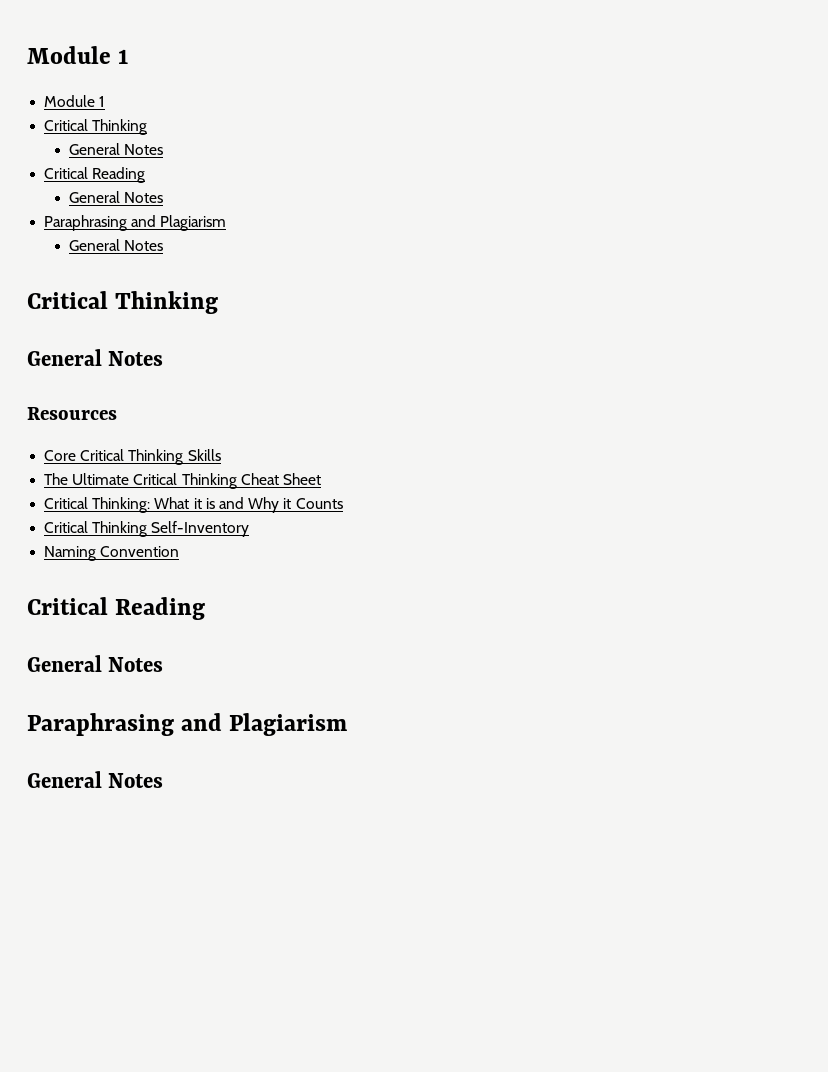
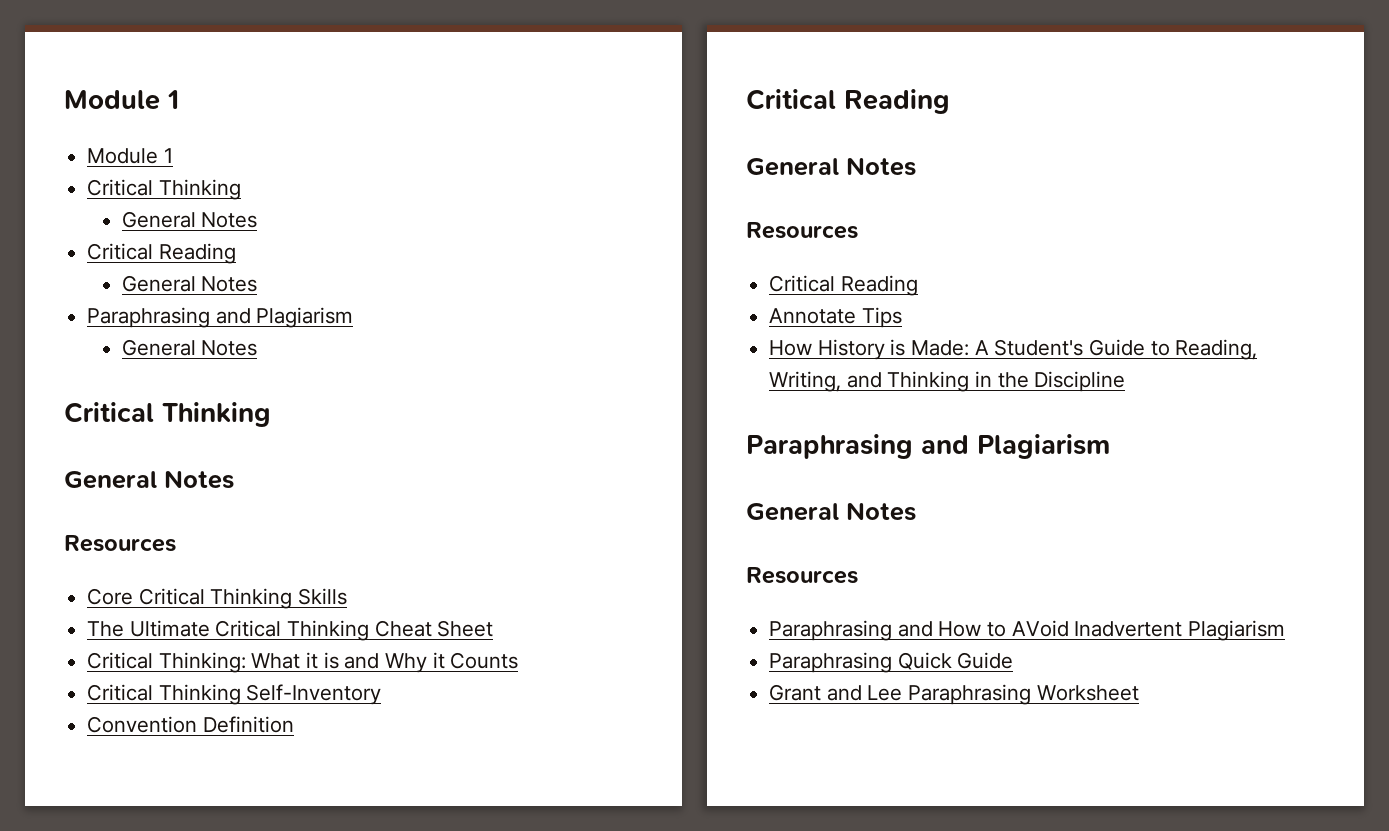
- Naming Convention
+ Convention Definition
  Critical Reading
  General Notes
+ Resources
+ Critical Reading
+ Annotate Tips
+ How History is Made: A Student's Guide to Reading, Writing, and Thinking in the Discipline
  Paraphrasing and Plagiarism
  General Notes
+ Resources
+ Paraphrasing and How to AVoid Inadvertent Plagiarism
+ Paraphrasing Quick Guide
+ Grant and Lee Paraphrasing Worksheet

